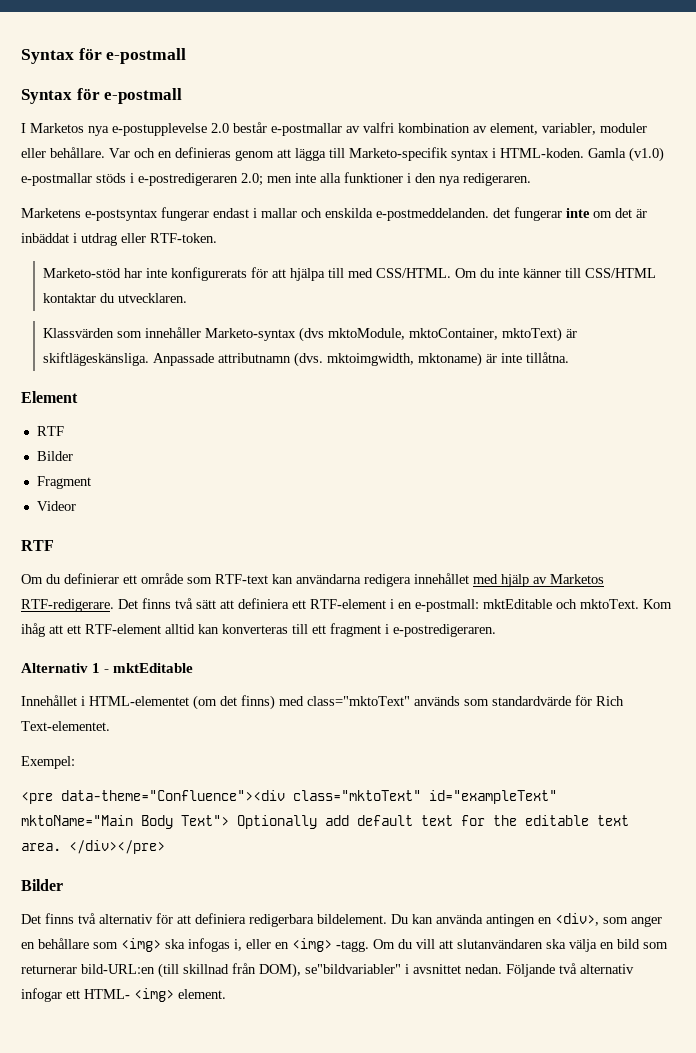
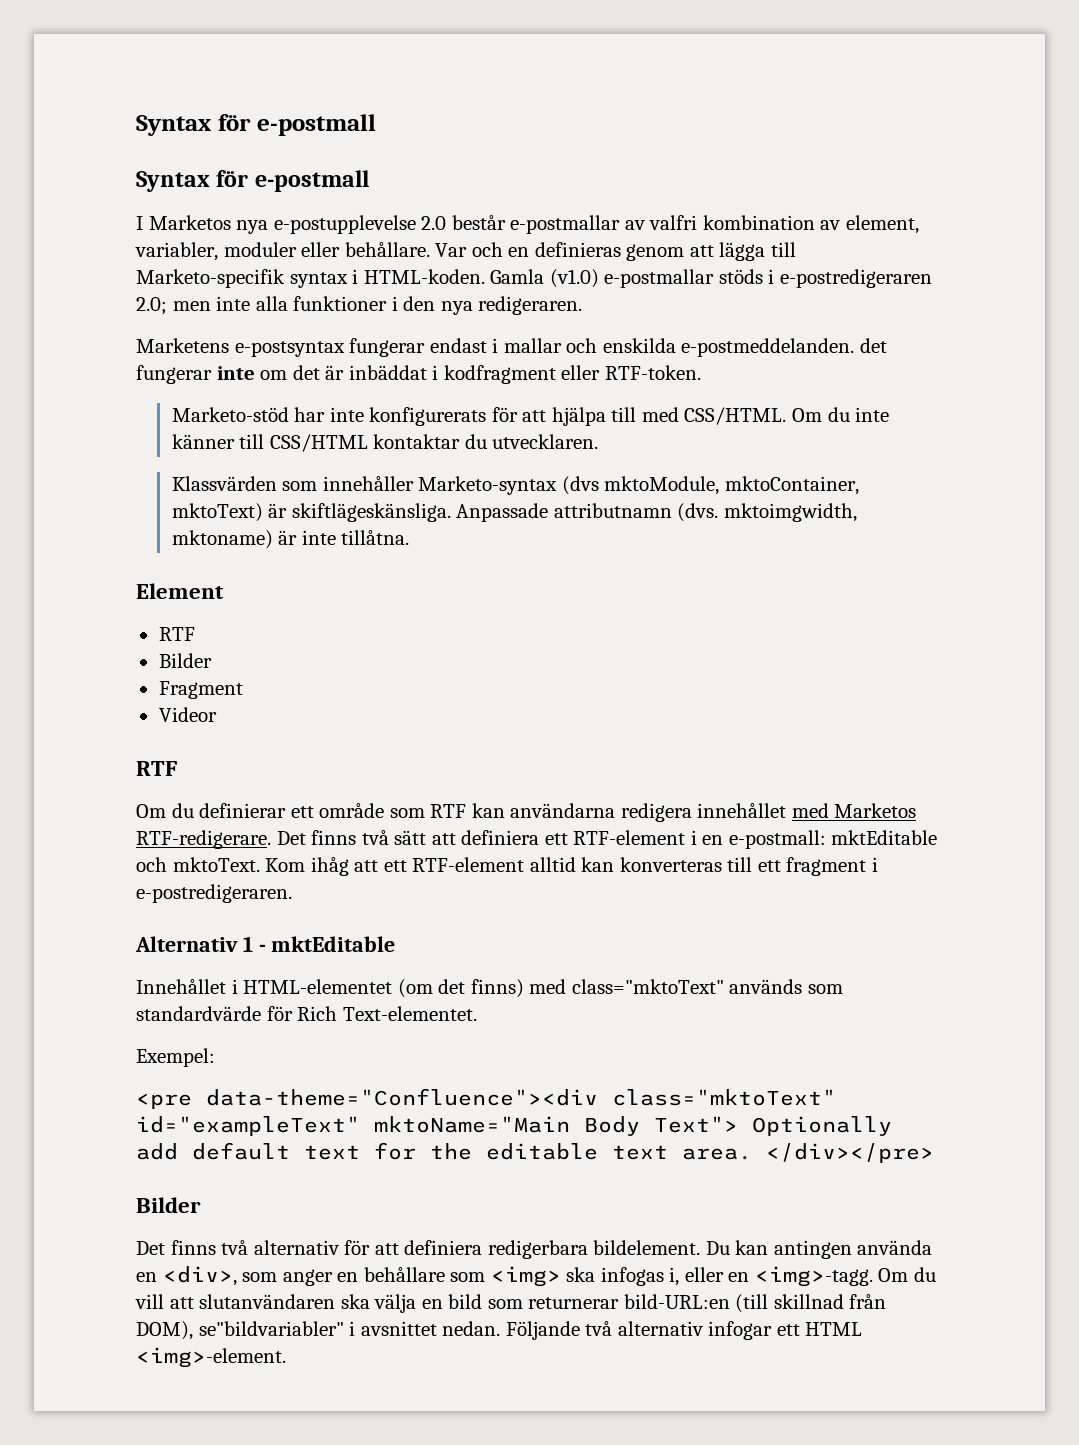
- Marketens e-postsyntax fungerar endast i mallar och enskilda e-postmeddelanden. det fungerar inte om det är inbäddat i utdrag eller RTF-token.
+ Marketens e-postsyntax fungerar endast i mallar och enskilda e-postmeddelanden. det fungerar inte om det är inbäddat i kodfragment eller RTF-token.
- Om du definierar ett område som RTF-text kan användarna redigera innehållet med hjälp av Marketos RTF-redigerare.
+ Om du definierar ett område som RTF kan användarna redigera innehållet med Marketos RTF-redigerare.
- Du kan använda antingen en <div>, som anger en behållare som <img> ska infogas i, eller en <img> -tagg.
+ Du kan antingen använda en <div>, som anger en behållare som <img> ska infogas i, eller en <img>-tagg.
- Följande två alternativ infogar ett HTML- <img> element.
+ Följande två alternativ infogar ett HTML <img>-element.

